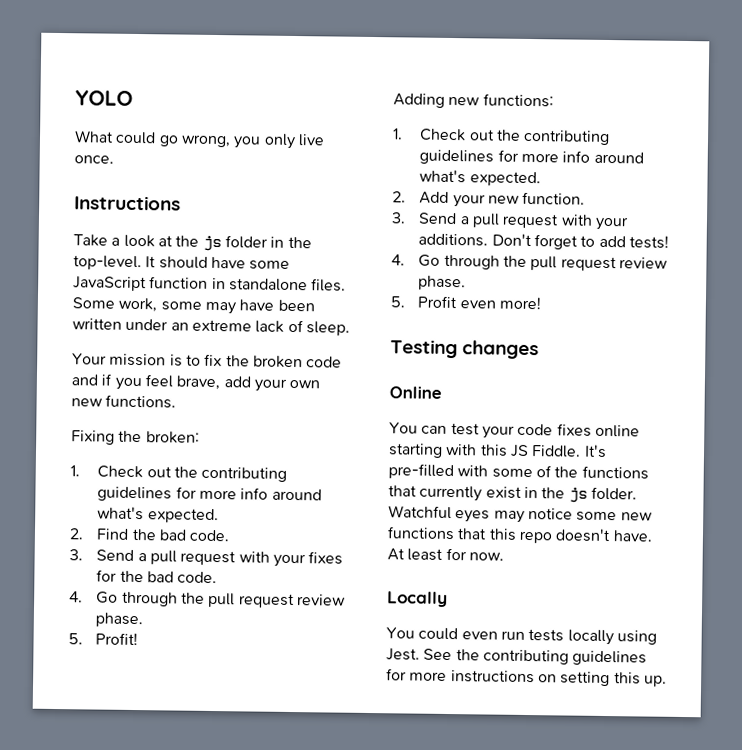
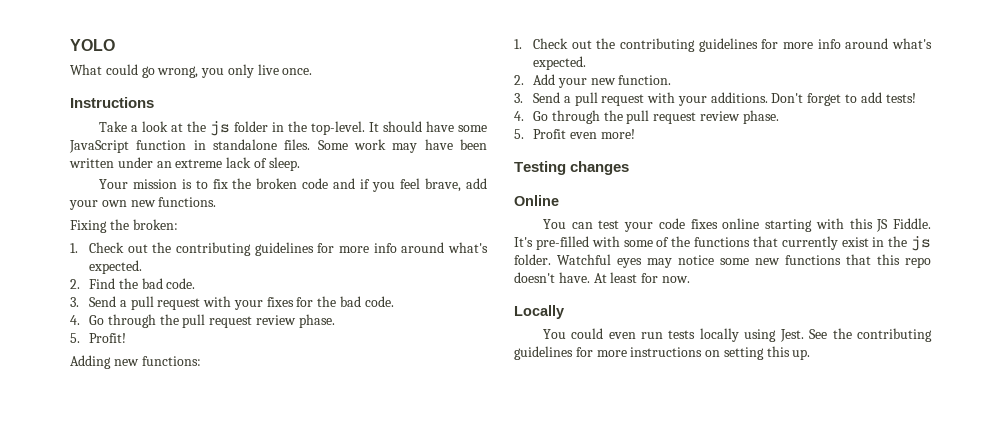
- Some work, some may have been written under an extreme lack of sleep.
+ Some work may have been written under an extreme lack of sleep.

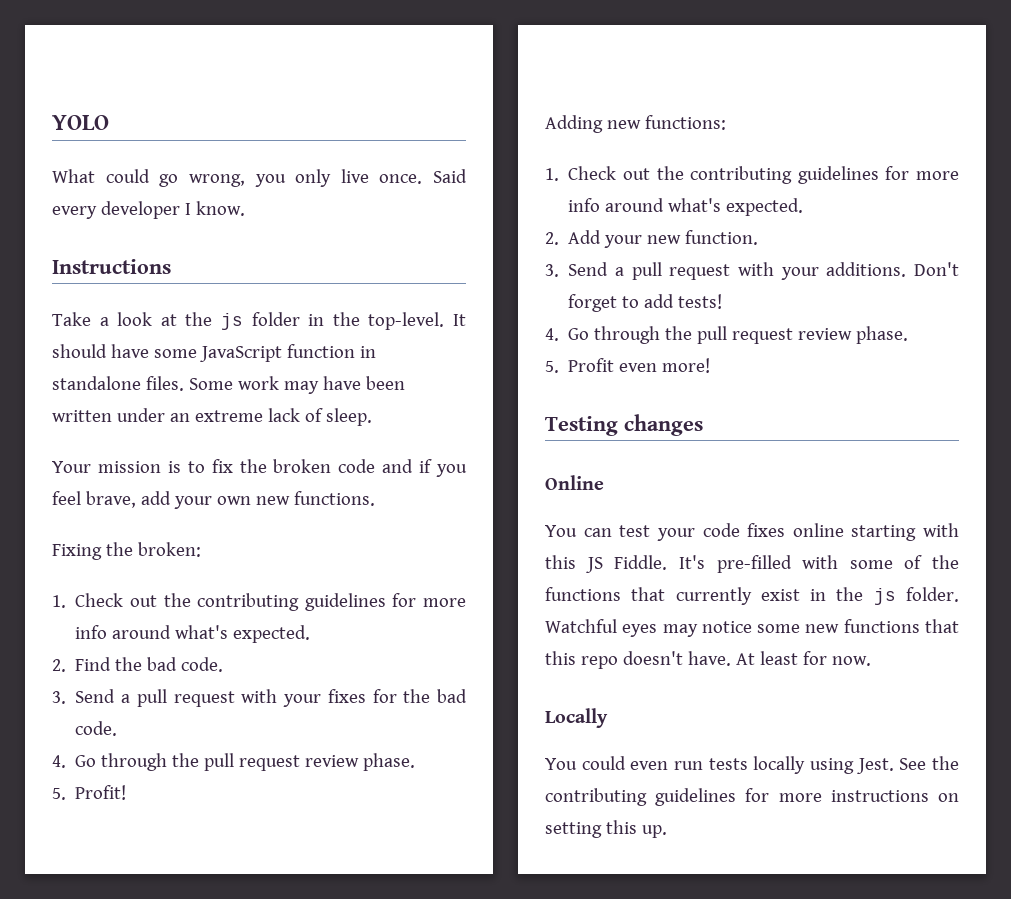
+ Said every developer I know.

